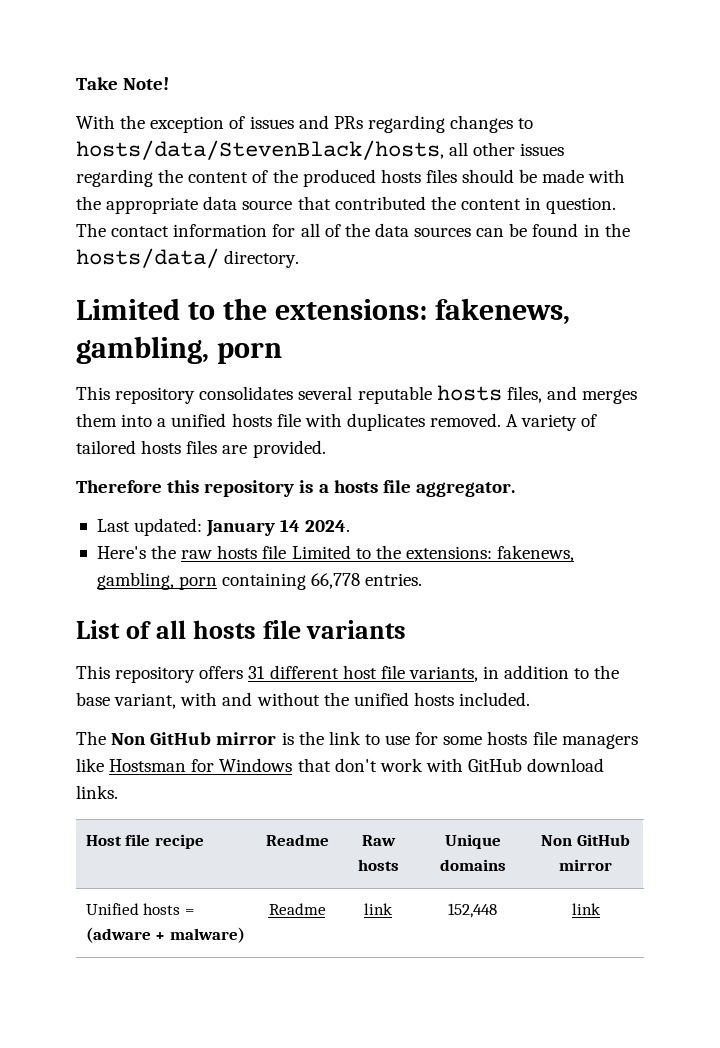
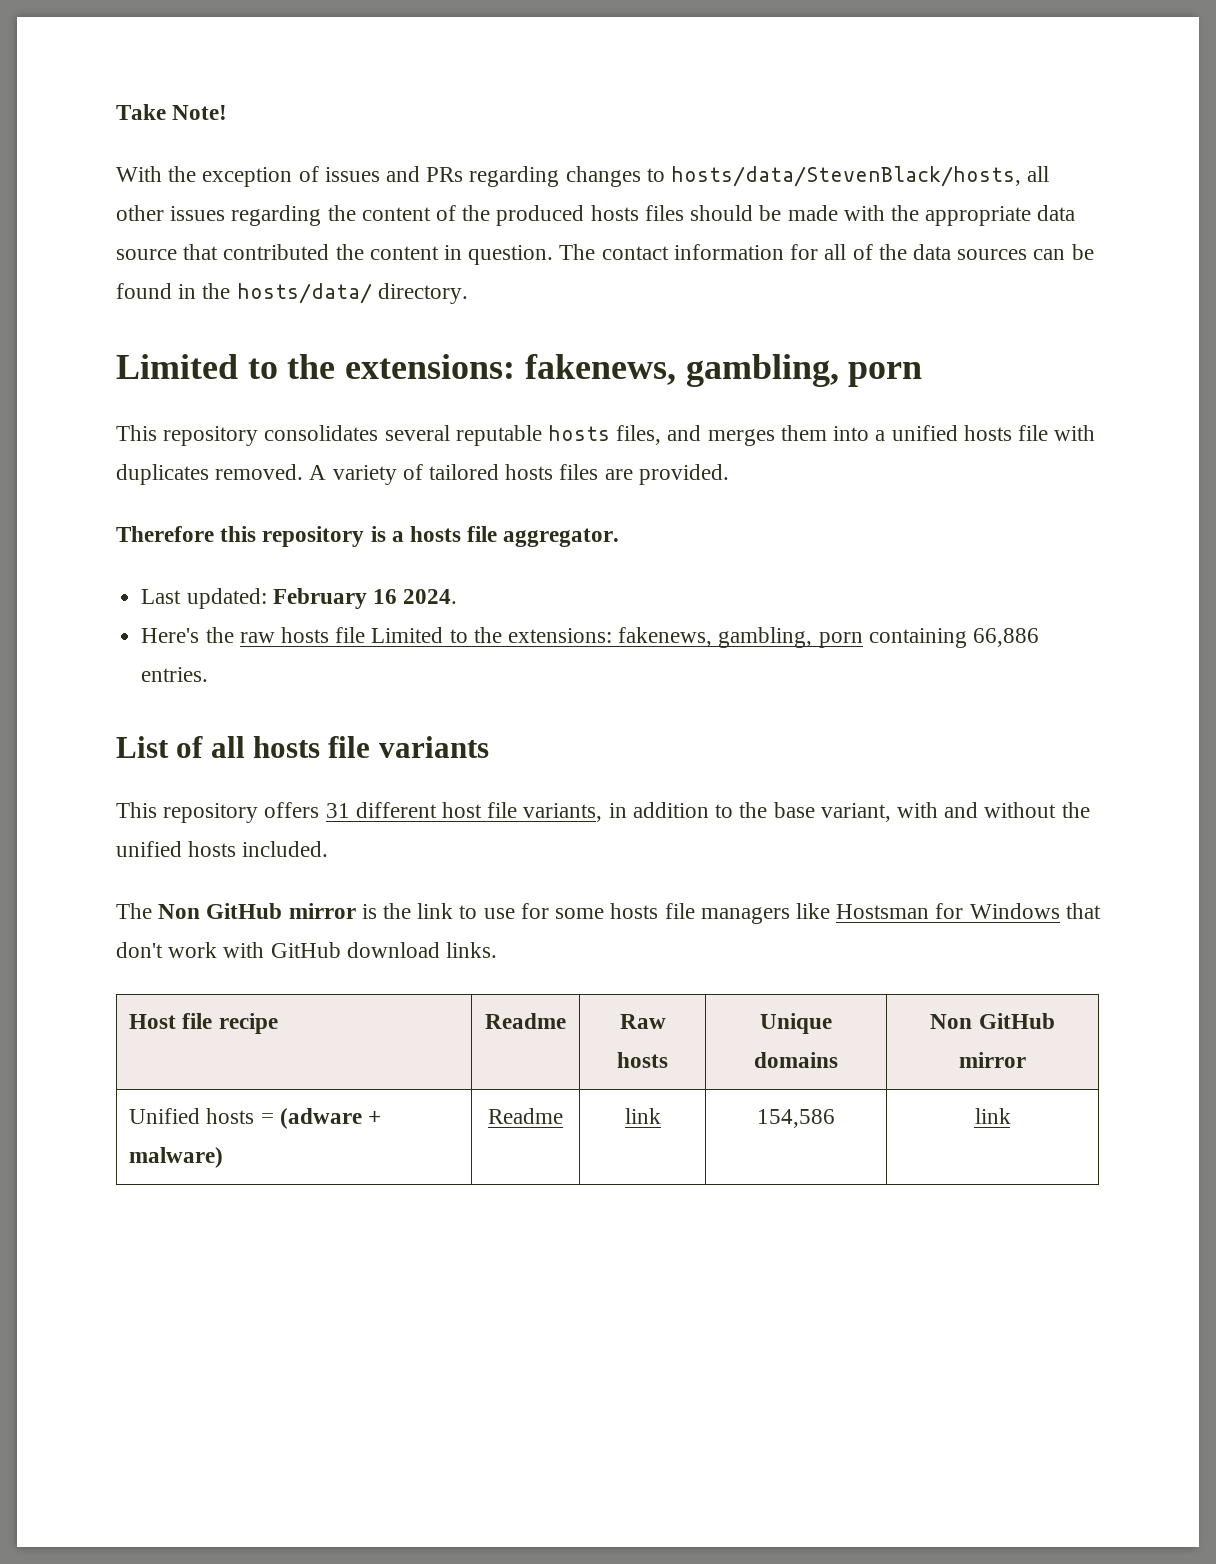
- Last updated: January 14 2024.
+ Last updated: February 16 2024.
- Here's the raw hosts file Limited to the extensions: fakenews, gambling, porn containing 66,778 entries.
+ Here's the raw hosts file Limited to the extensions: fakenews, gambling, porn containing 66,886 entries.
- Unified hosts = (adware + malware) | Readme | link | 152,448 | link
+ Unified hosts = (adware + malware) | Readme | link | 154,586 | link

